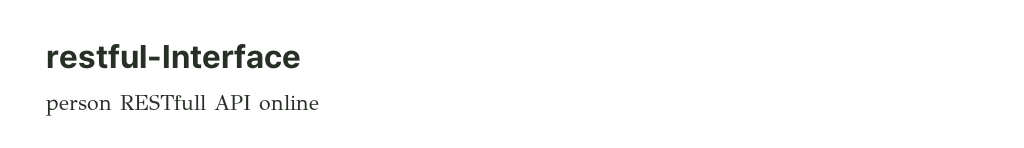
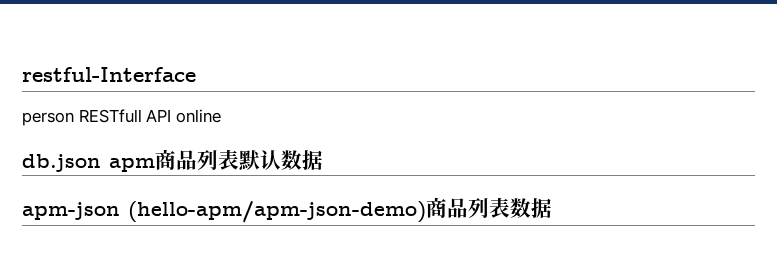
+ db.json apm商品列表默认数据
+ apm-json (hello-apm/apm-json-demo)商品列表数据

